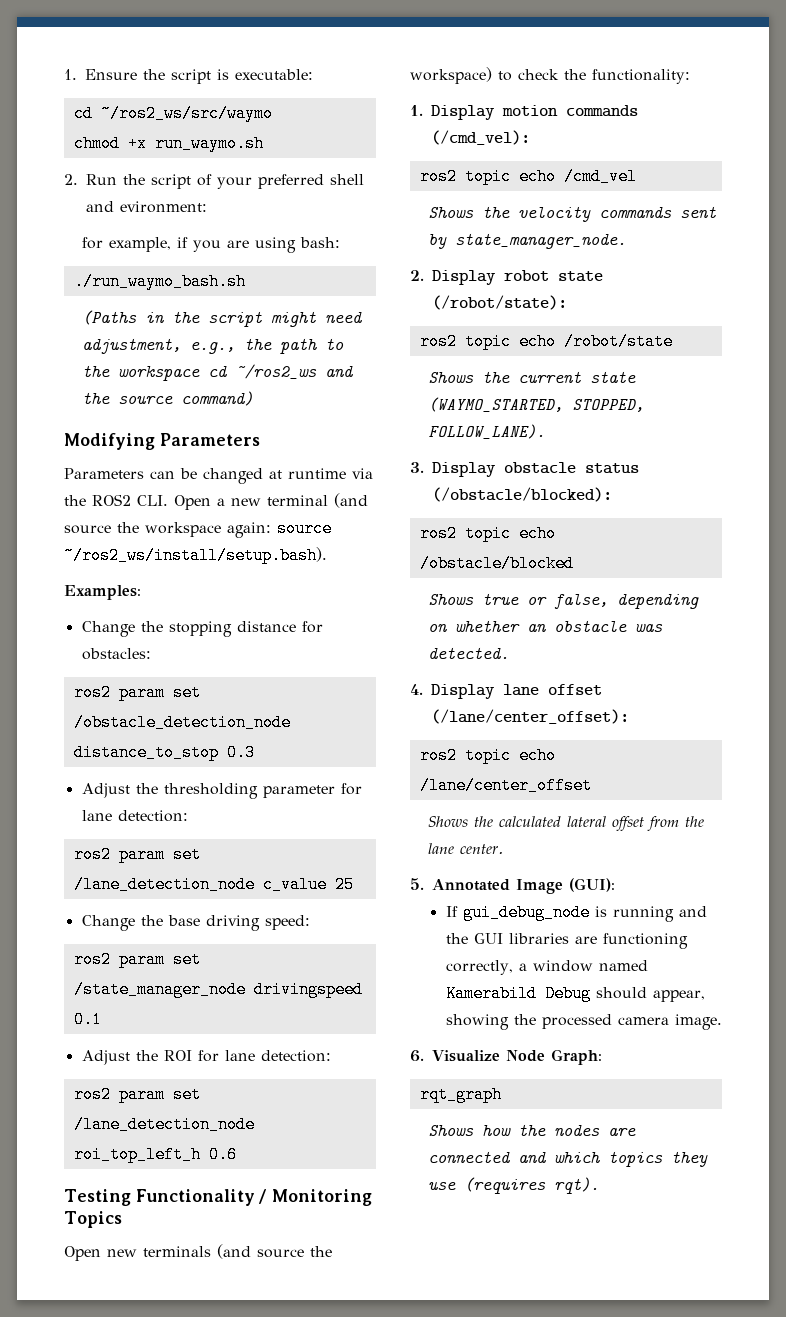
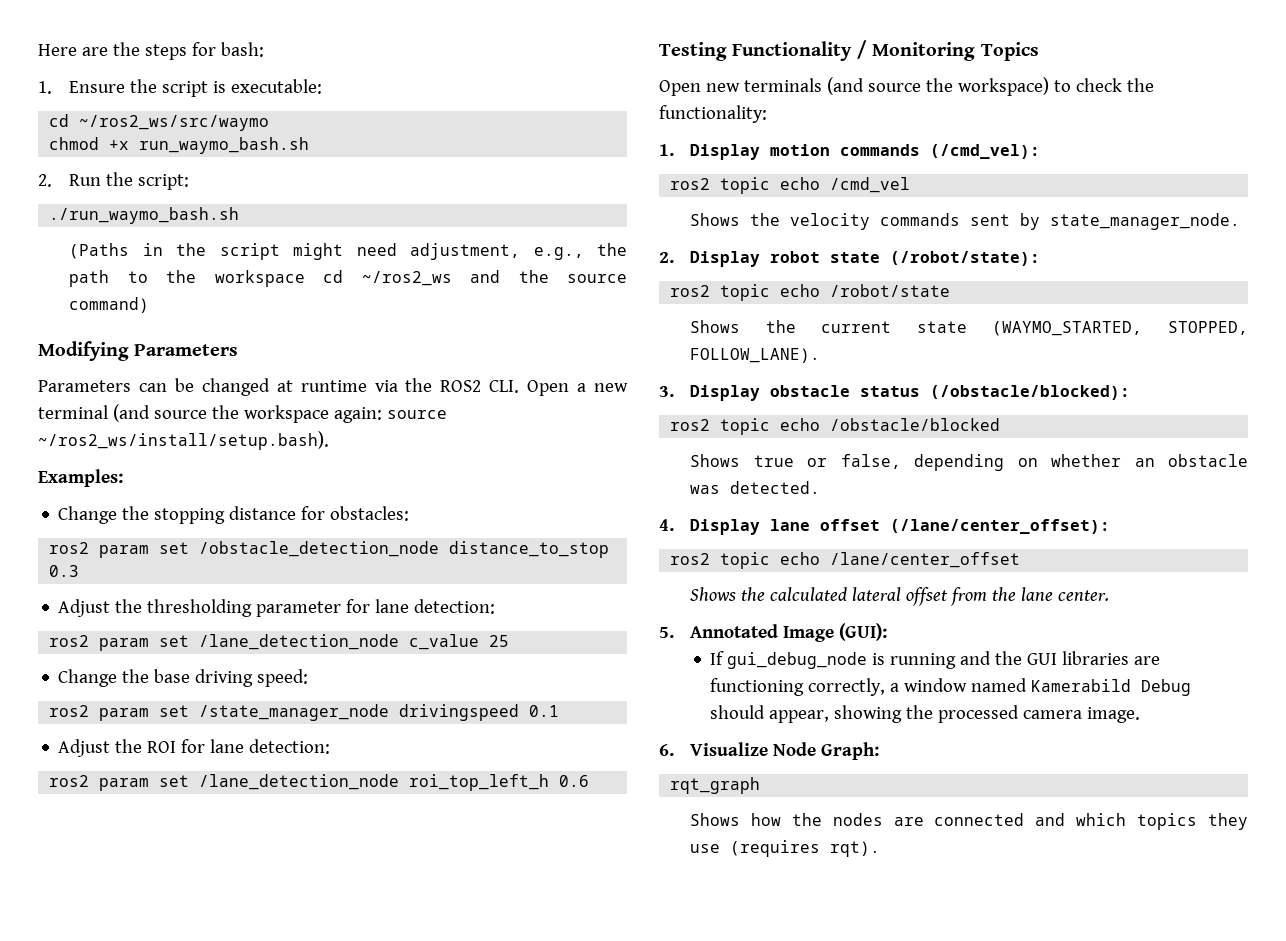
+ Here are the steps for bash:
- chmod +x run_waymo.sh
+ chmod +x run_waymo_bash.sh
- 2. Run the script of your preferred shell and evironment:
- for example, if you are using bash:
+ 2. Run the script:

